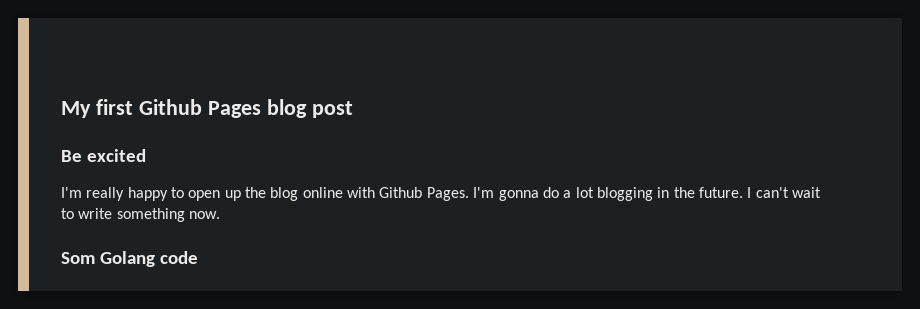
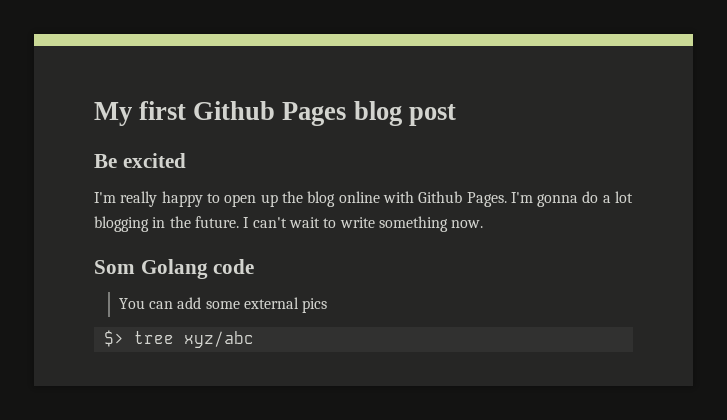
+ You can add some external pics
+ $> tree xyz/abc

